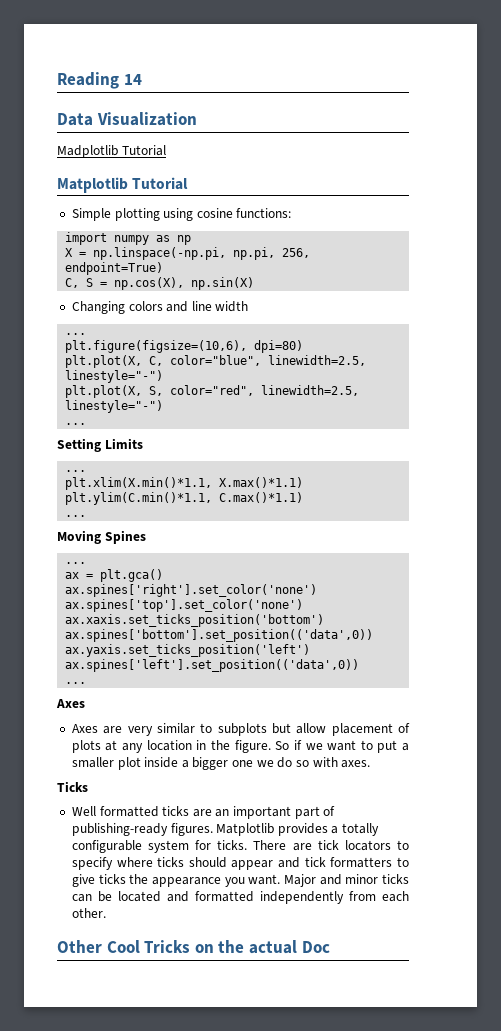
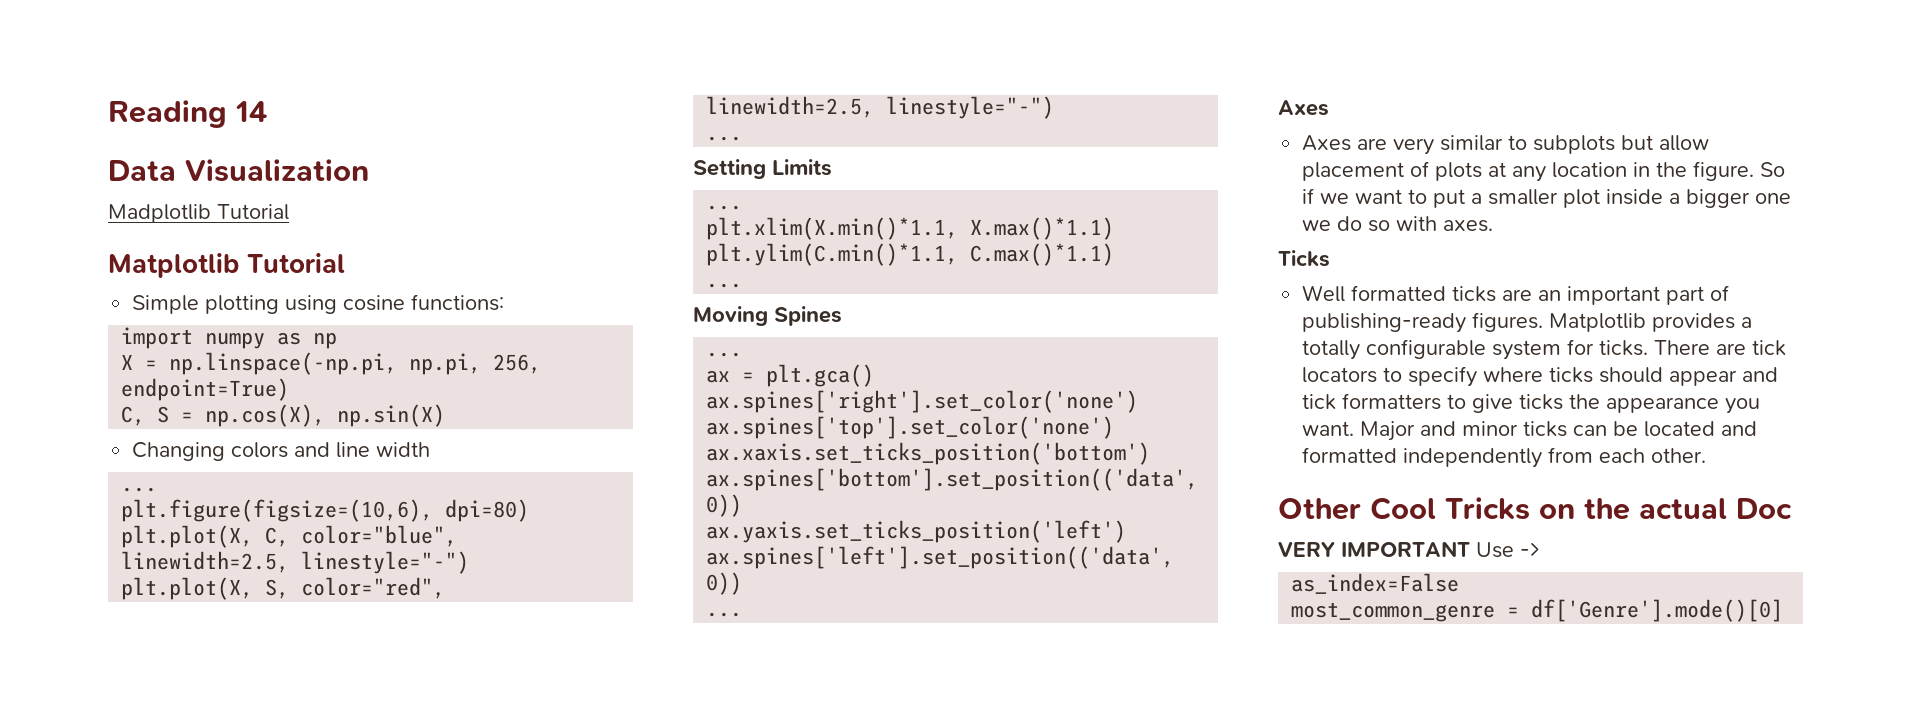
+ VERY IMPORTANT Use ->
+ as_index=False
+ most_common_genre = df['Genre'].mode()[0]

